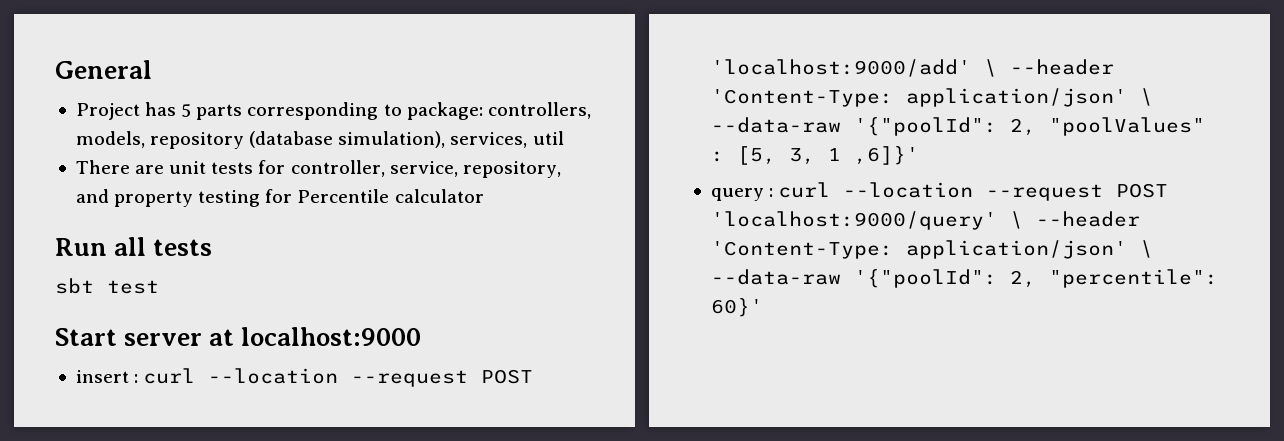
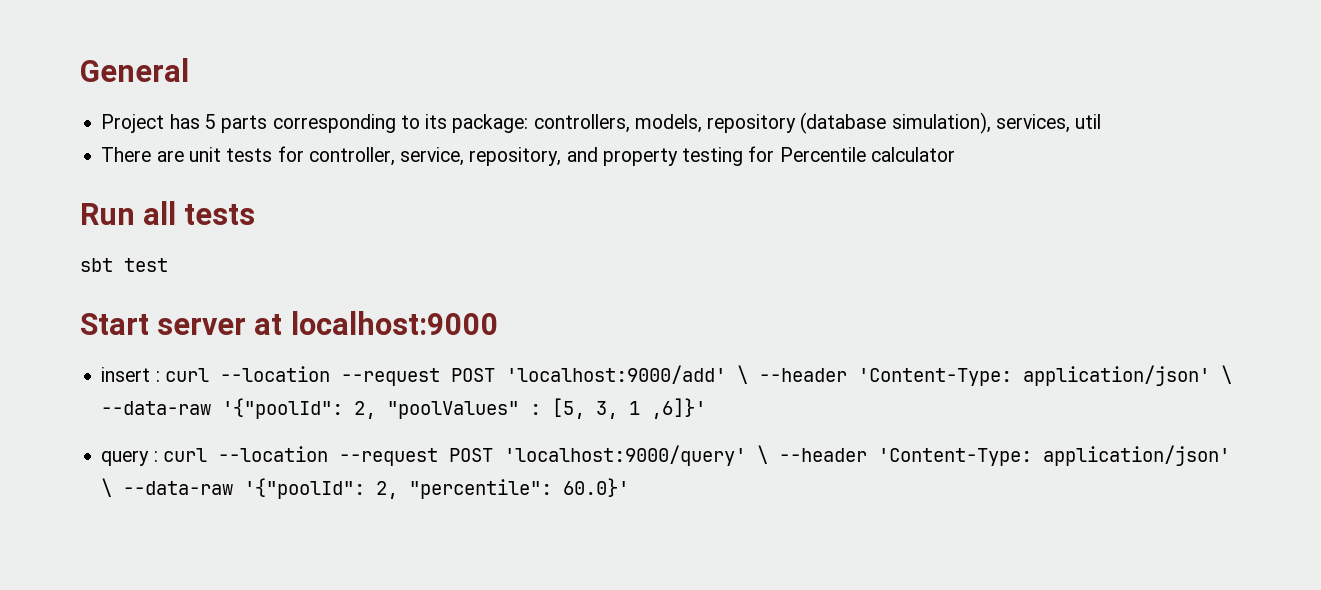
- Project has 5 parts corresponding to package: controllers, models, repository (database simulation), services, util
+ Project has 5 parts corresponding to its package: controllers, models, repository (database simulation), services, util
- query : curl --location --request POST 'localhost:9000/query' \ --header 'Content-Type: application/json' \ --data-raw '{"poolId": 2, "percentile": 60}'
+ query : curl --location --request POST 'localhost:9000/query' \ --header 'Content-Type: application/json' \ --data-raw '{"poolId": 2, "percentile": 60.0}'

